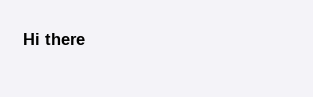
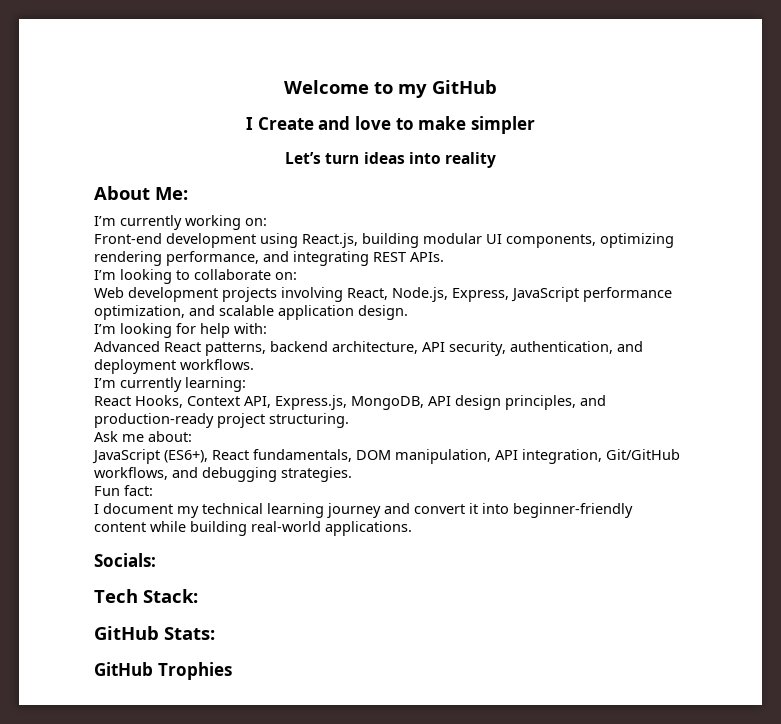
- Hi there
+ Welcome to my GitHub
+ I Create and love to make simpler
+ Let’s turn ideas into reality
+ About Me:
+ I’m currently working on:
+ Front-end development using React.js, building modular UI components, optimizing rendering performance, and integrating REST APIs.
+ I’m looking to collaborate on:
+ Web development projects involving React, Node.js, Express, JavaScript performance optimization, and scalable application design.
+ I’m looking for help with:
+ Advanced React patterns, backend architecture, API security, authentication, and deployment workflows.
+ I’m currently learning:
+ React Hooks, Context API, Express.js, MongoDB, API design principles, and production-ready project structuring.
+ Ask me about:
+ JavaScript (ES6+), React fundamentals, DOM manipulation, API integration, Git/GitHub workflows, and debugging strategies.
+ Fun fact:
+ I document my technical learning journey and convert it into beginner-friendly content while building real-world applications.
+ Socials:
+ Tech Stack:
+ GitHub Stats:
+ GitHub Trophies

